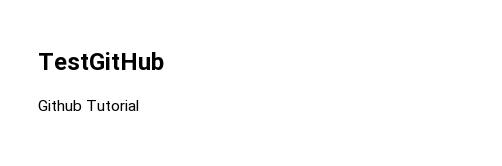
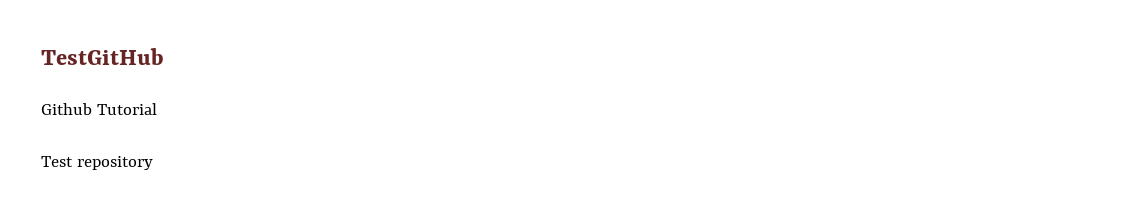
+ Test repository

